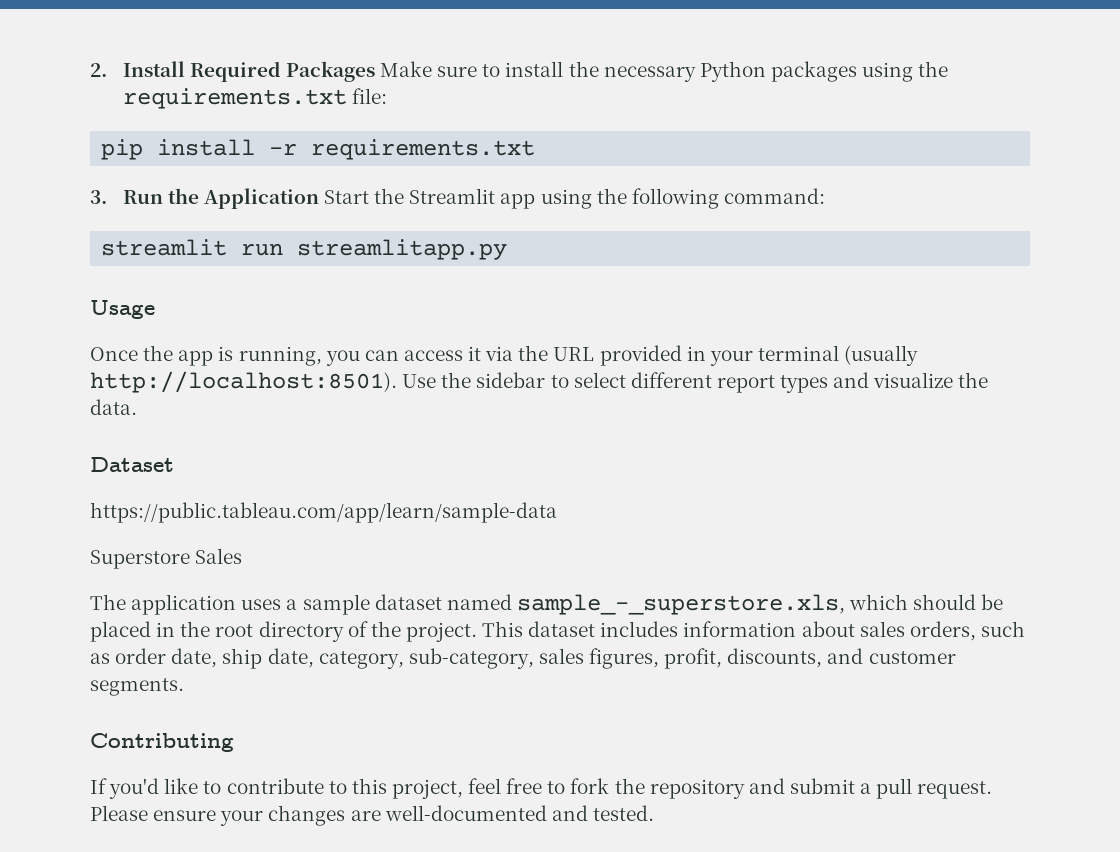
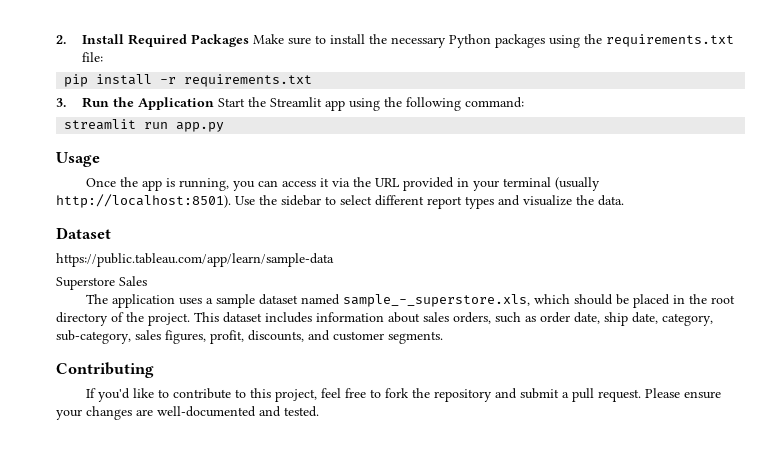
- streamlit run streamlitapp.py
+ streamlit run app.py

